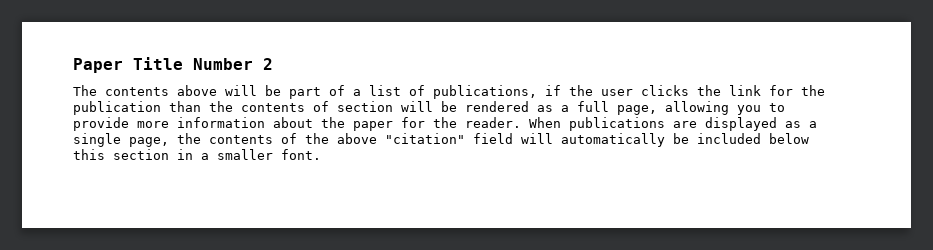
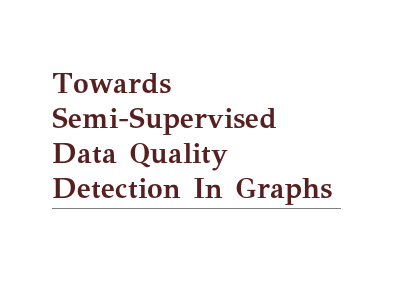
- Paper Title Number 2
- The contents above will be part of a list of publications, if the user clicks the link for the publication than the contents of section will be rendered as a full page, allowing you to provide more information about the paper for the reader. When publications are displayed as a single page, the contents of the above "citation" field will automatically be included below this section in a smaller font.
+ Towards Semi-Supervised Data Quality Detection In Graphs

